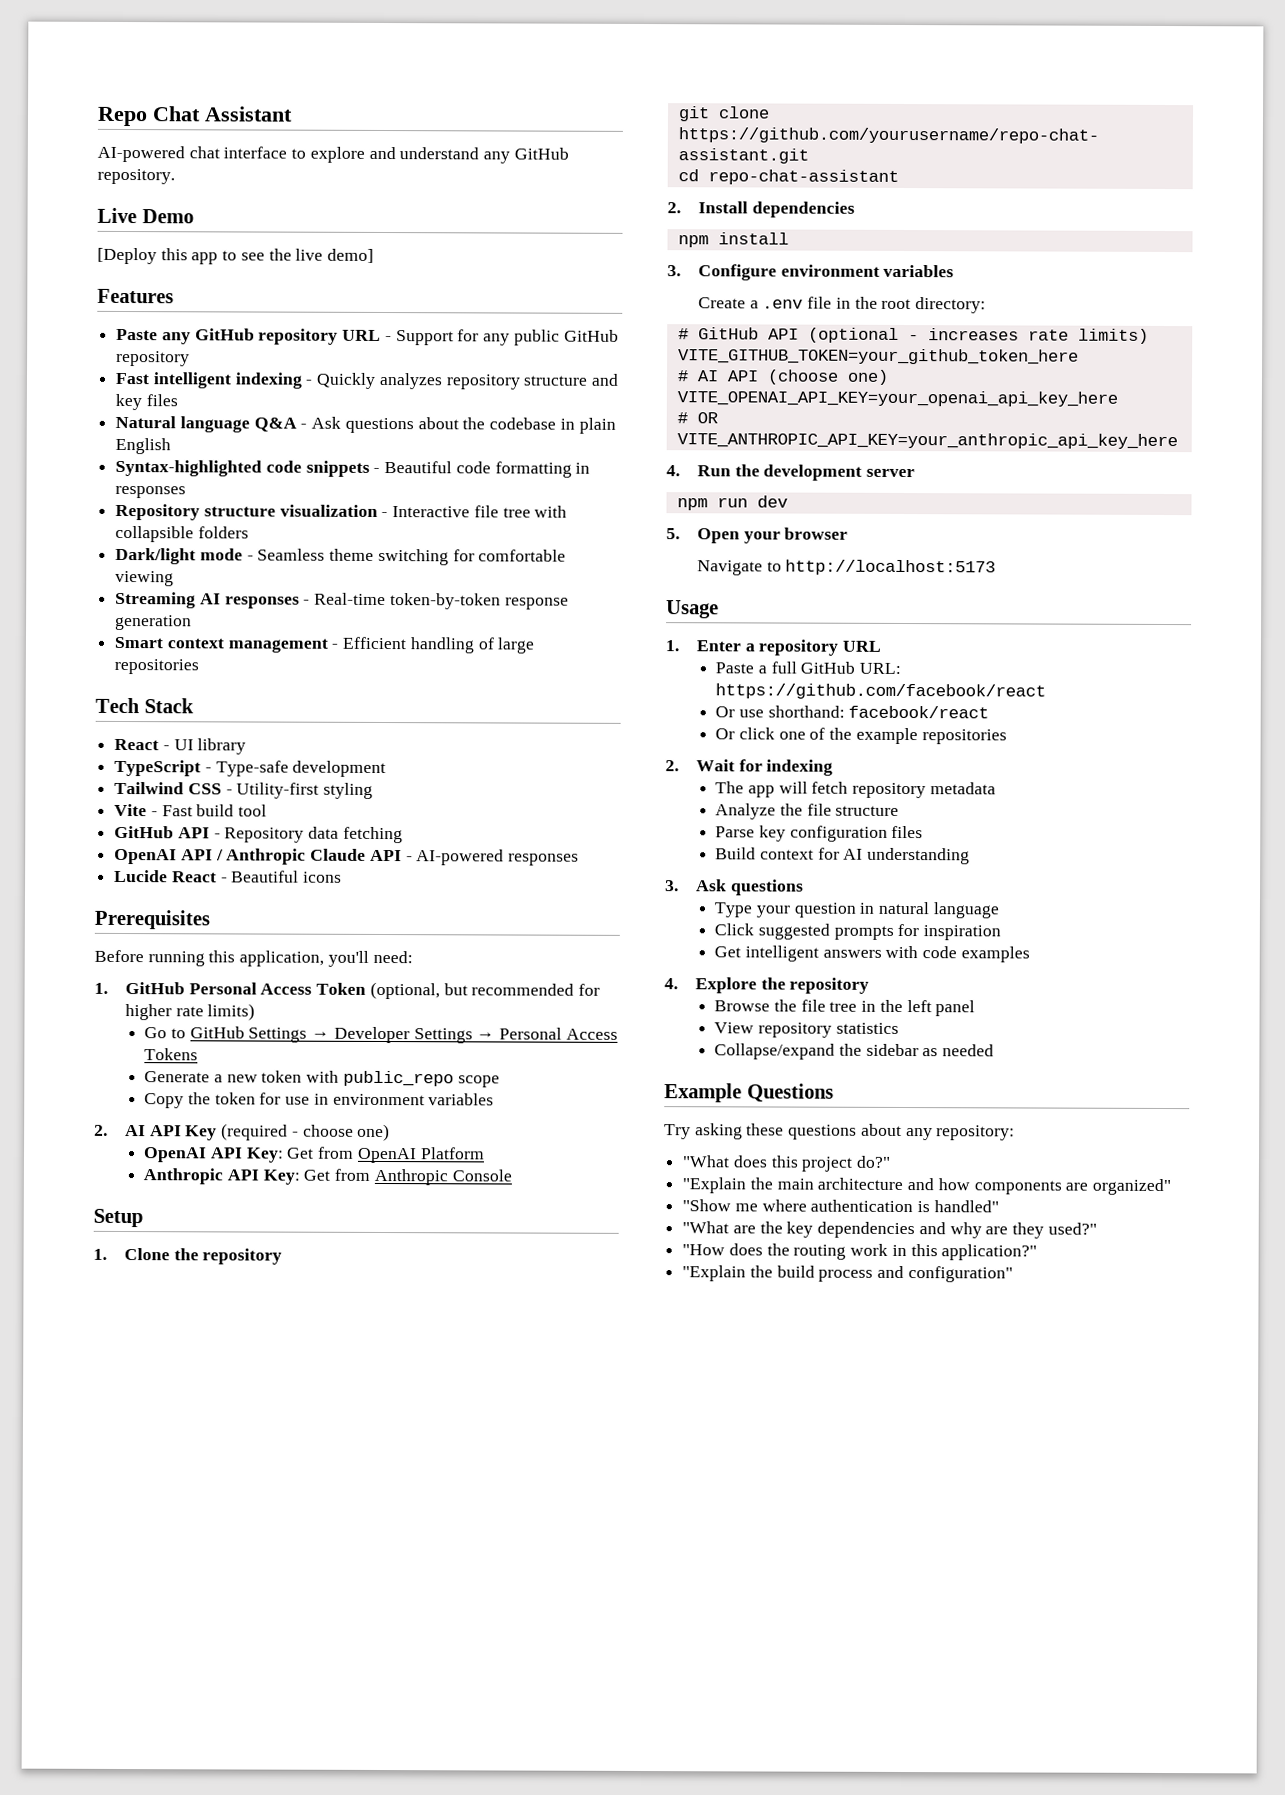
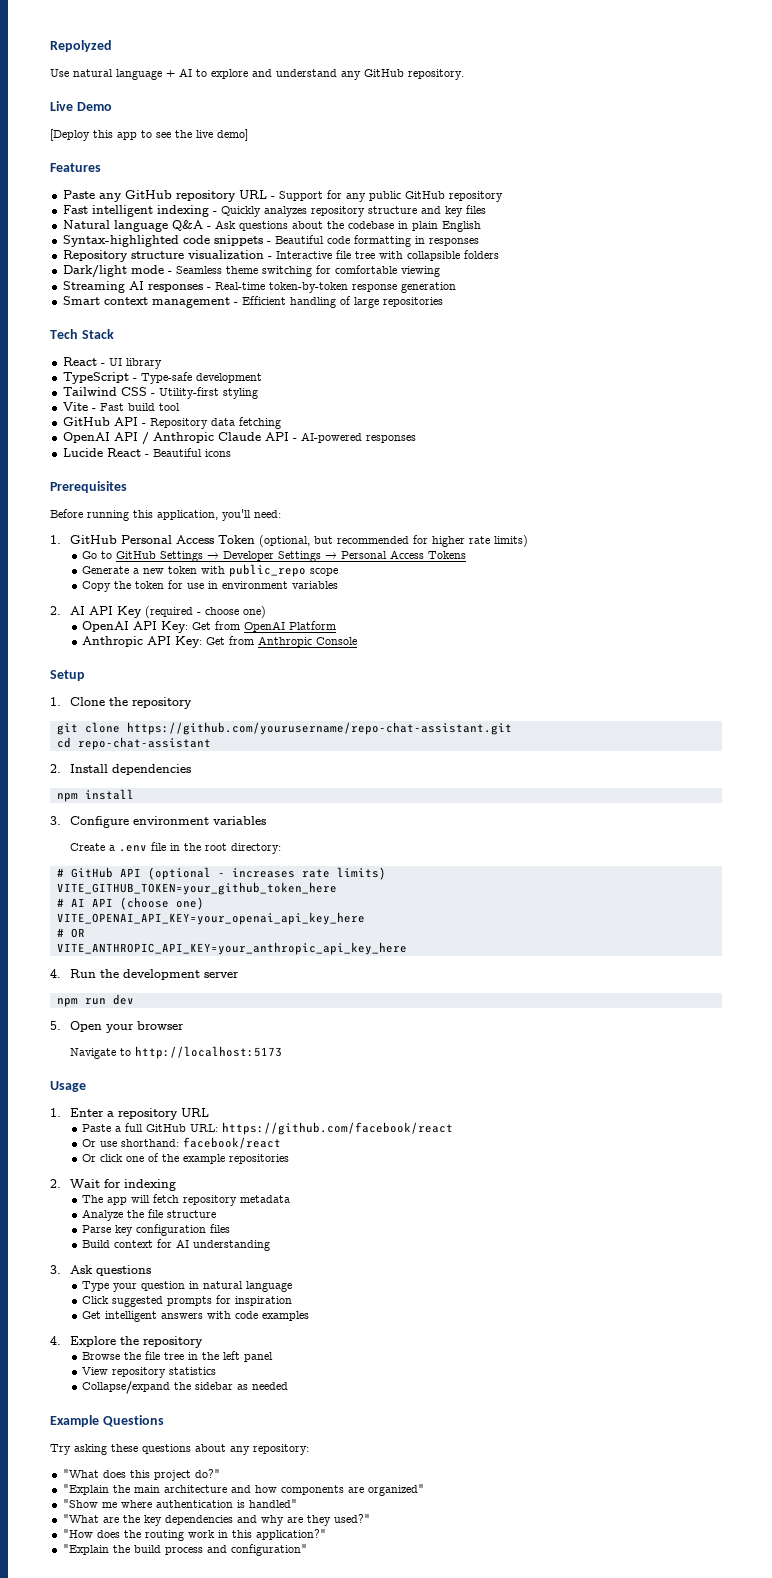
- Repo Chat Assistant
- AI-powered chat interface to explore and understand any GitHub repository.
+ Repolyzed
+ Use natural language + AI to explore and understand any GitHub repository.

